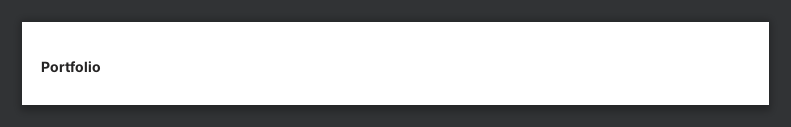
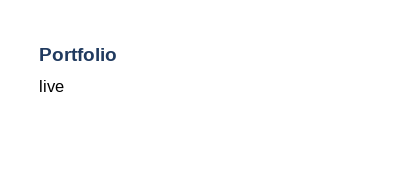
+ live

